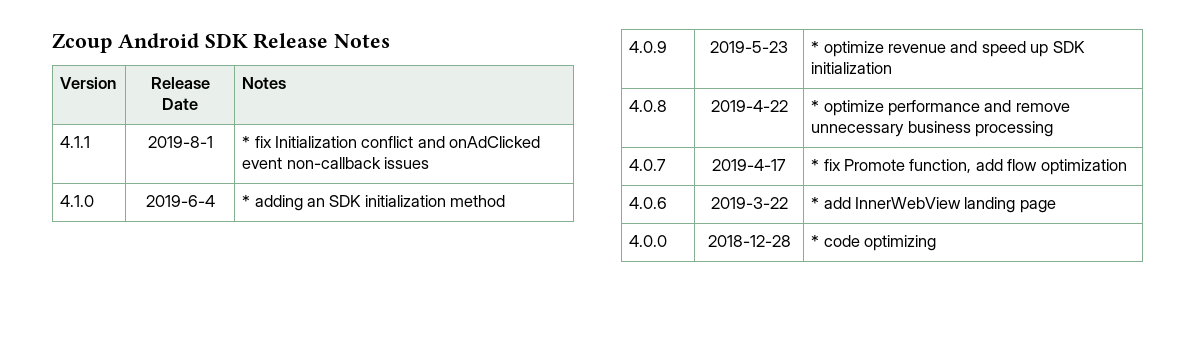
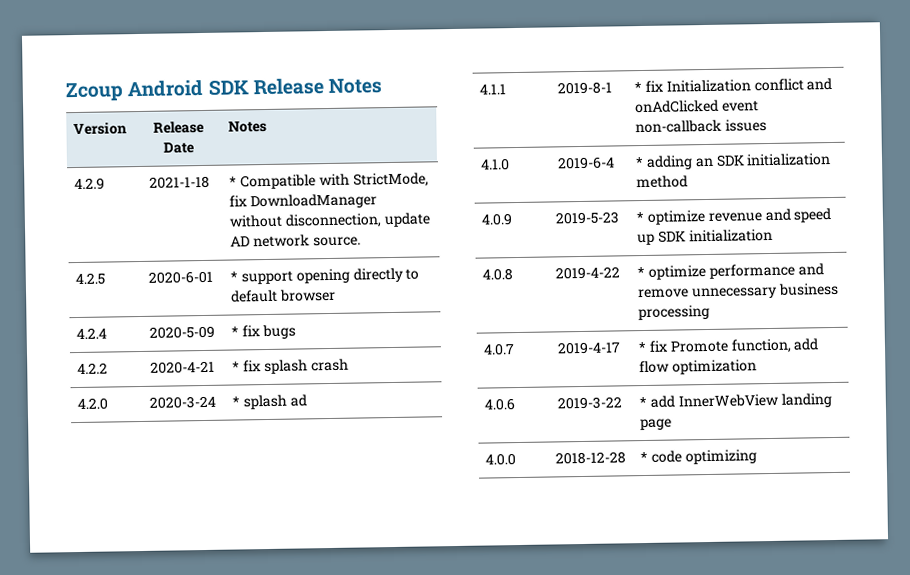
+ 4.2.9 | 2021-1-18 | * Compatible with StrictMode, fix DownloadManager without disconnection, update AD network source.
+ 4.2.5 | 2020-6-01 | * support opening directly to default browser
+ 4.2.4 | 2020-5-09 | * fix bugs
+ 4.2.2 | 2020-4-21 | * fix splash crash
+ 4.2.0 | 2020-3-24 | * splash ad

